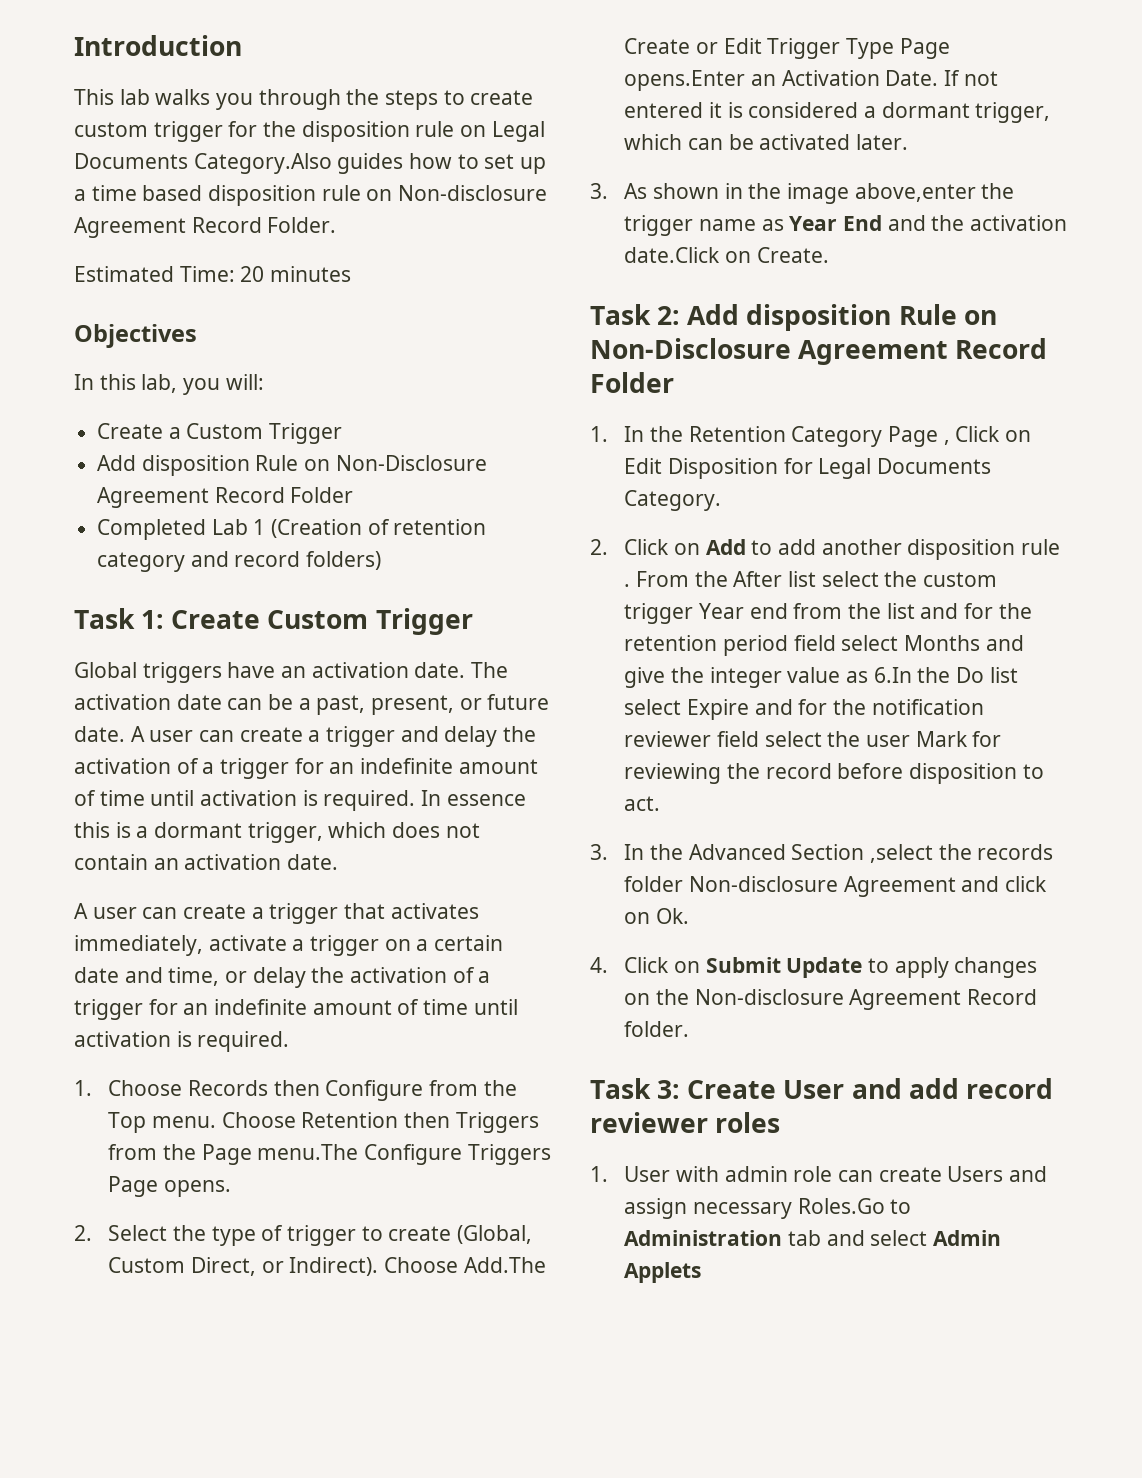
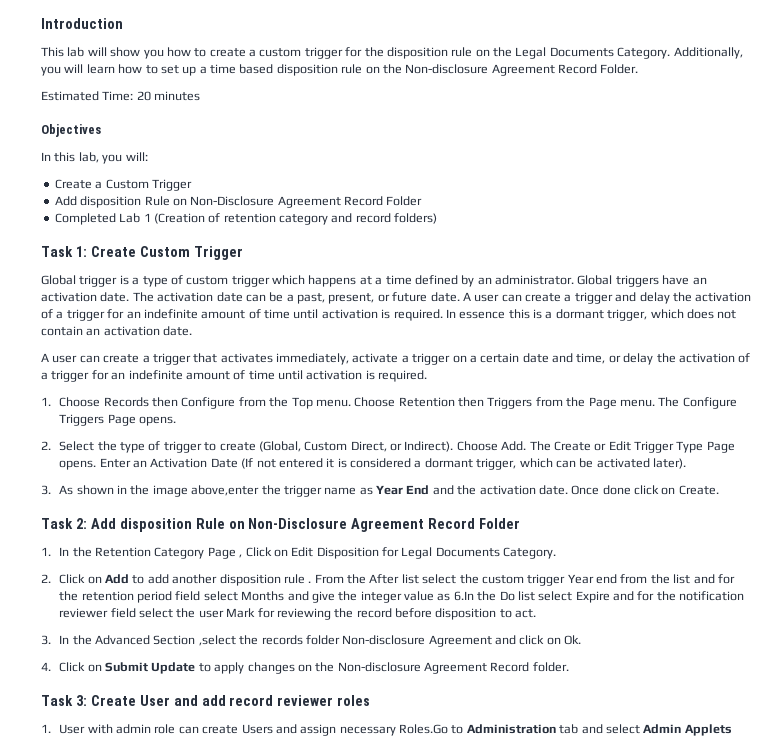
- This lab walks you through the steps to create custom trigger for the disposition rule on Legal Documents Category.Also guides how to set up a time based disposition rule on Non-disclosure Agreement Record Folder.
+ This lab will show you how to create a custom trigger for the disposition rule on the Legal Documents Category. Additionally, you will learn how to set up a time based disposition rule on the Non-disclosure Agreement Record Folder.
- Global triggers have an activation date.
+ Global trigger is a type of custom trigger which happens at a time defined by an administrator. Global triggers have an activation date.
- Choose Retention then Triggers from the Page menu.The Configure Triggers Page opens.
+ Choose Retention then Triggers from the Page menu. The Configure Triggers Page opens.
- Choose Add.The Create or Edit Trigger Type Page opens.Enter an Activation Date. If not entered it is considered a dormant trigger, which can be activated later.
+ Choose Add. The Create or Edit Trigger Type Page opens. Enter an Activation Date (If not entered it is considered a dormant trigger, which can be activated later).
- 3. As shown in the image above,enter the trigger name as Year End and the activation date.Click on Create.
+ 3. As shown in the image above,enter the trigger name as Year End and the activation date. Once done click on Create.

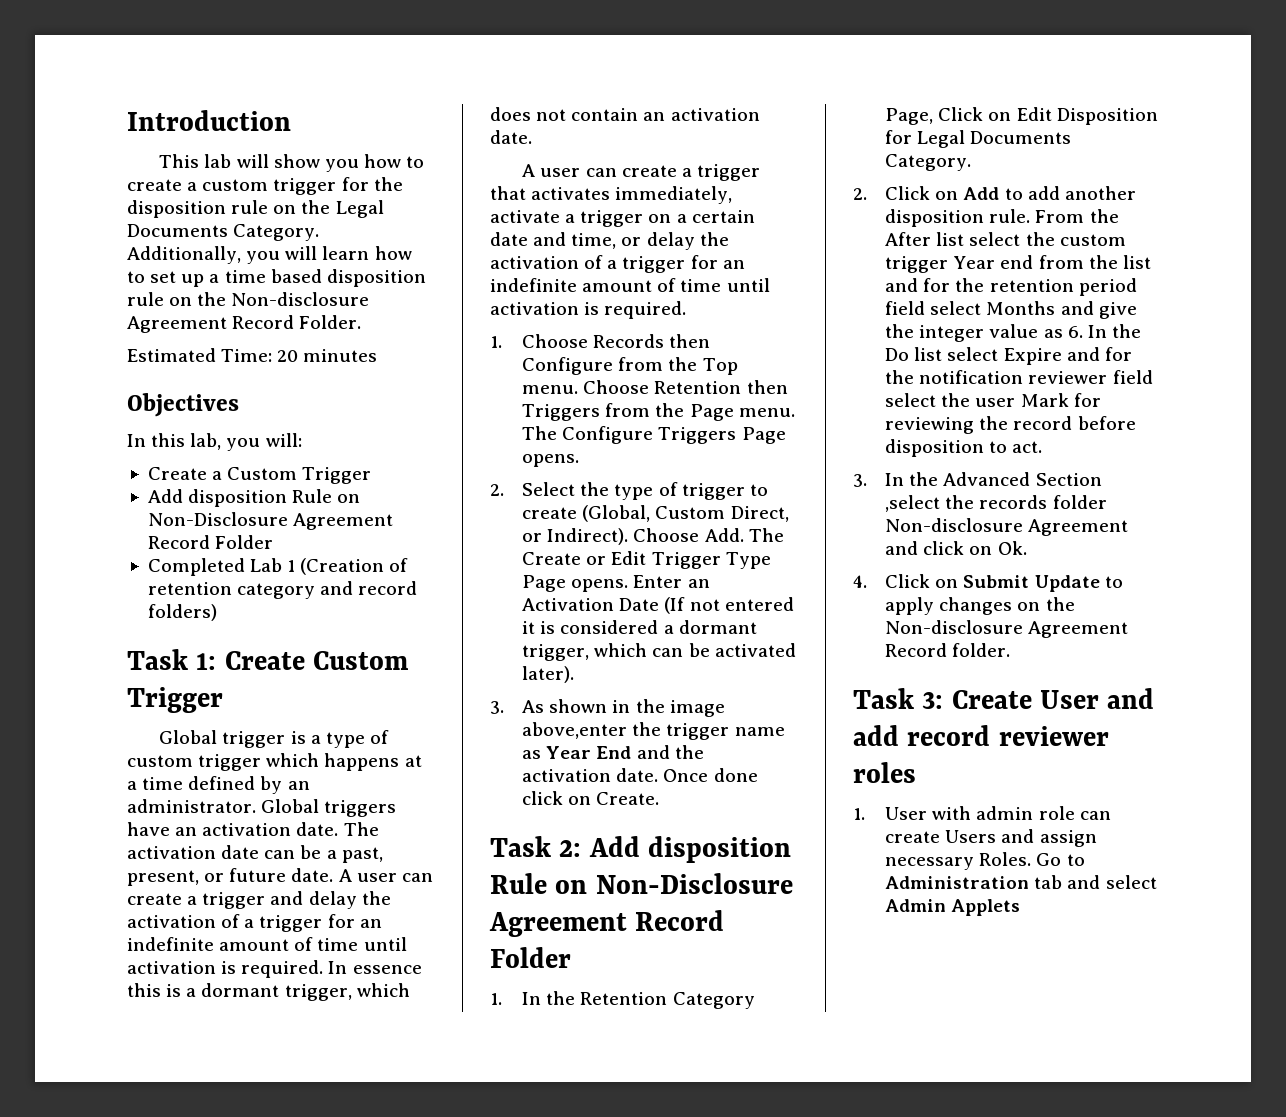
- 1. In the Retention Category Page , Click on Edit Disposition for Legal Documents Category.
+ 1. In the Retention Category Page, Click on Edit Disposition for Legal Documents Category.
- 2. Click on Add to add another disposition rule .
+ 2. Click on Add to add another disposition rule.
- From the After list select the custom trigger Year end from the list and for the retention period field select Months and give the integer value as 6.In the Do list select Expire and for the notification reviewer field select the user Mark for reviewing the record before disposition to act.
+ From the After list select the custom trigger Year end from the list and for the retention period field select Months and give the integer value as 6. In the Do list select Expire and for the notification reviewer field select the user Mark for reviewing the record before disposition to act.
- 1. User with admin role can create Users and assign necessary Roles.Go to Administration tab and select Admin Applets
+ 1. User with admin role can create Users and assign necessary Roles. Go to Administration tab and select Admin Applets

